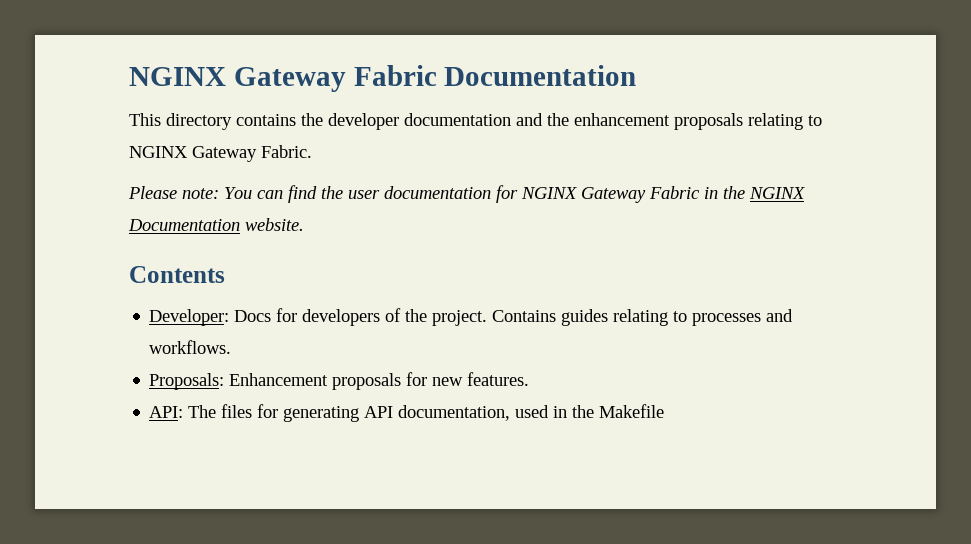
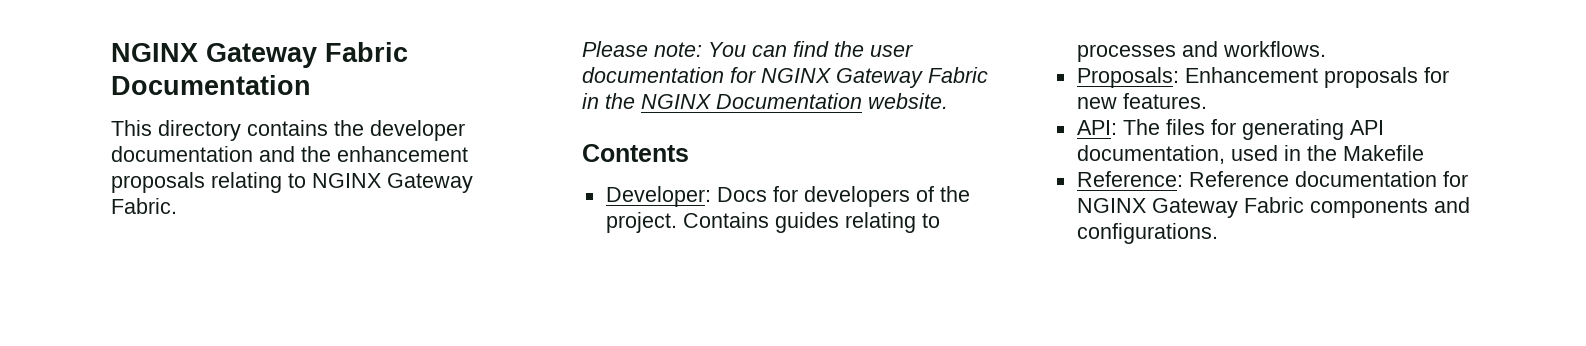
+ Reference: Reference documentation for NGINX Gateway Fabric components and configurations.

